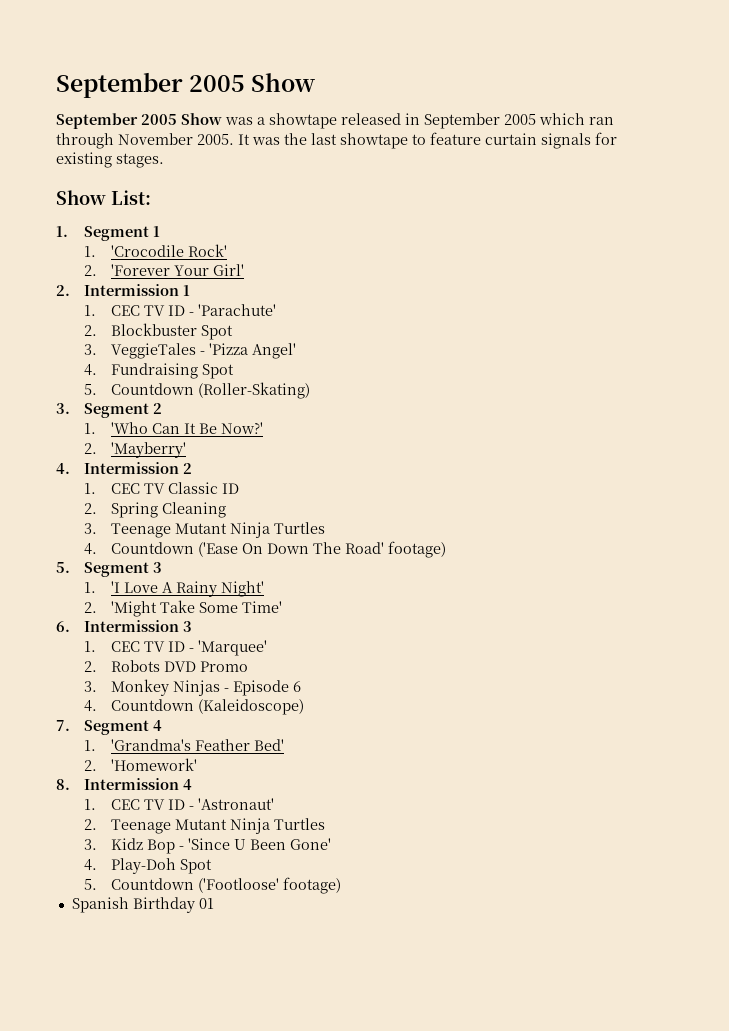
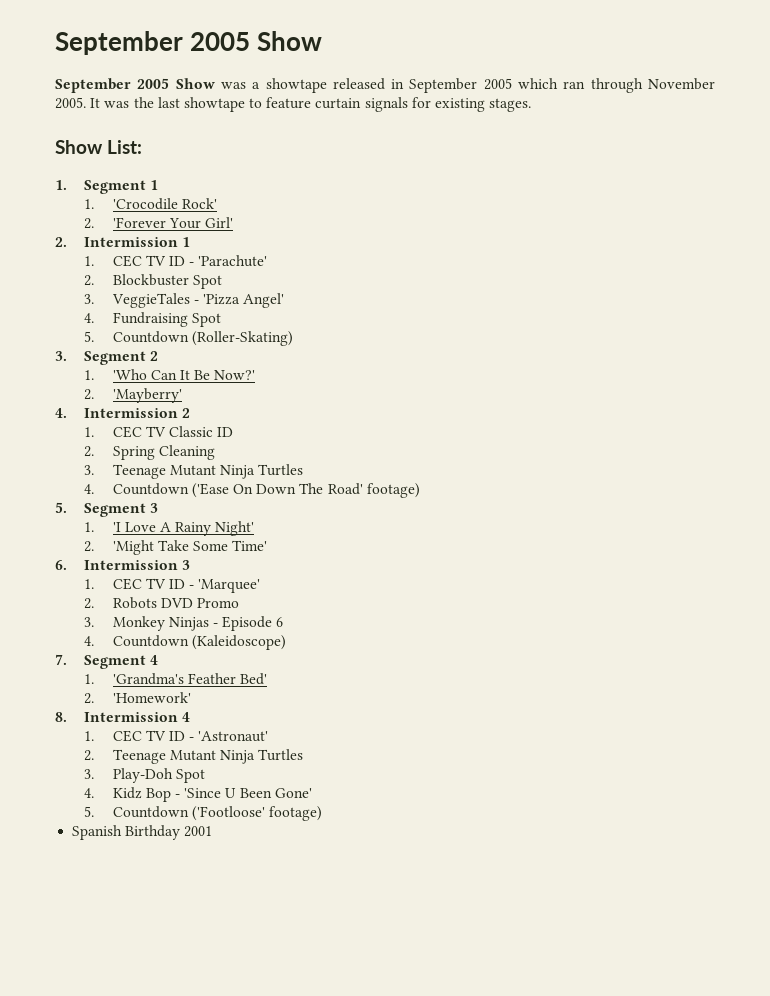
- 3. Kidz Bop - 'Since U Been Gone'
+ 3. Play-Doh Spot
+ 4. Kidz Bop - 'Since U Been Gone'
- 4. Play-Doh Spot
- Spanish Birthday 01
+ Spanish Birthday 2001

